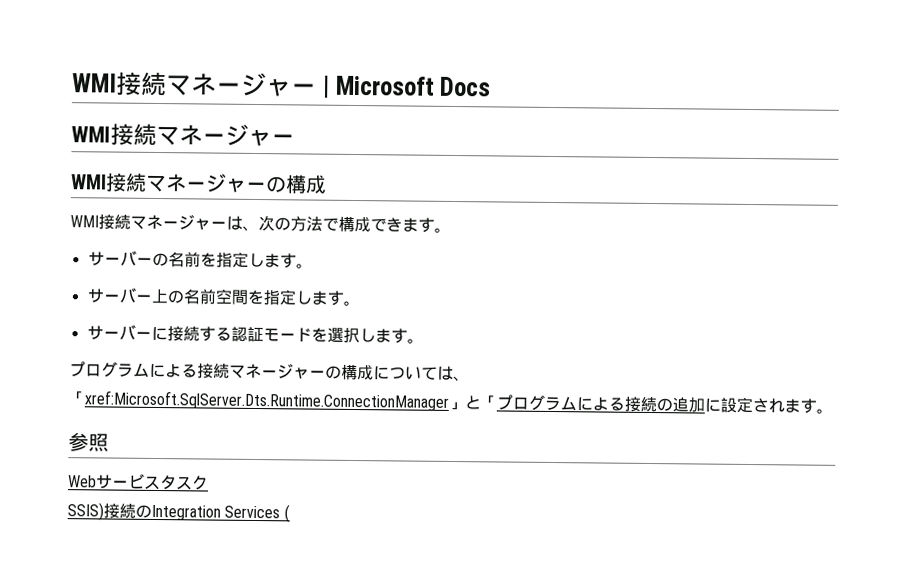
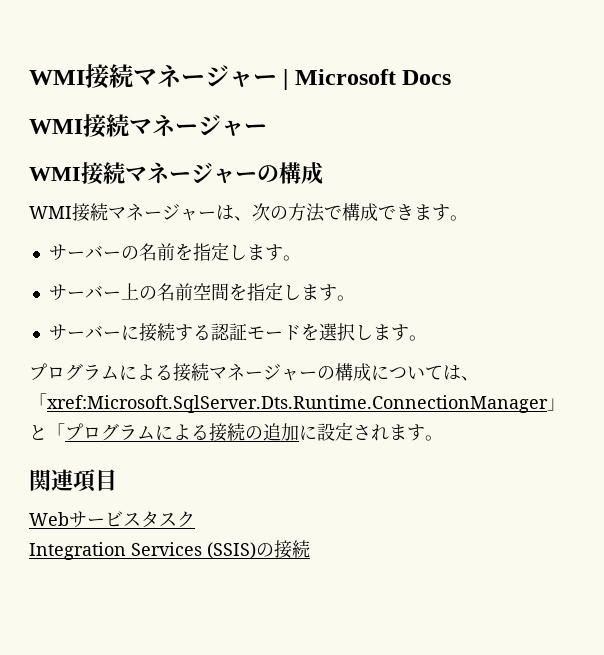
- 参照
+ 関連項目
- SSIS)接続のIntegration Services (
+ Integration Services (SSIS)の接続

